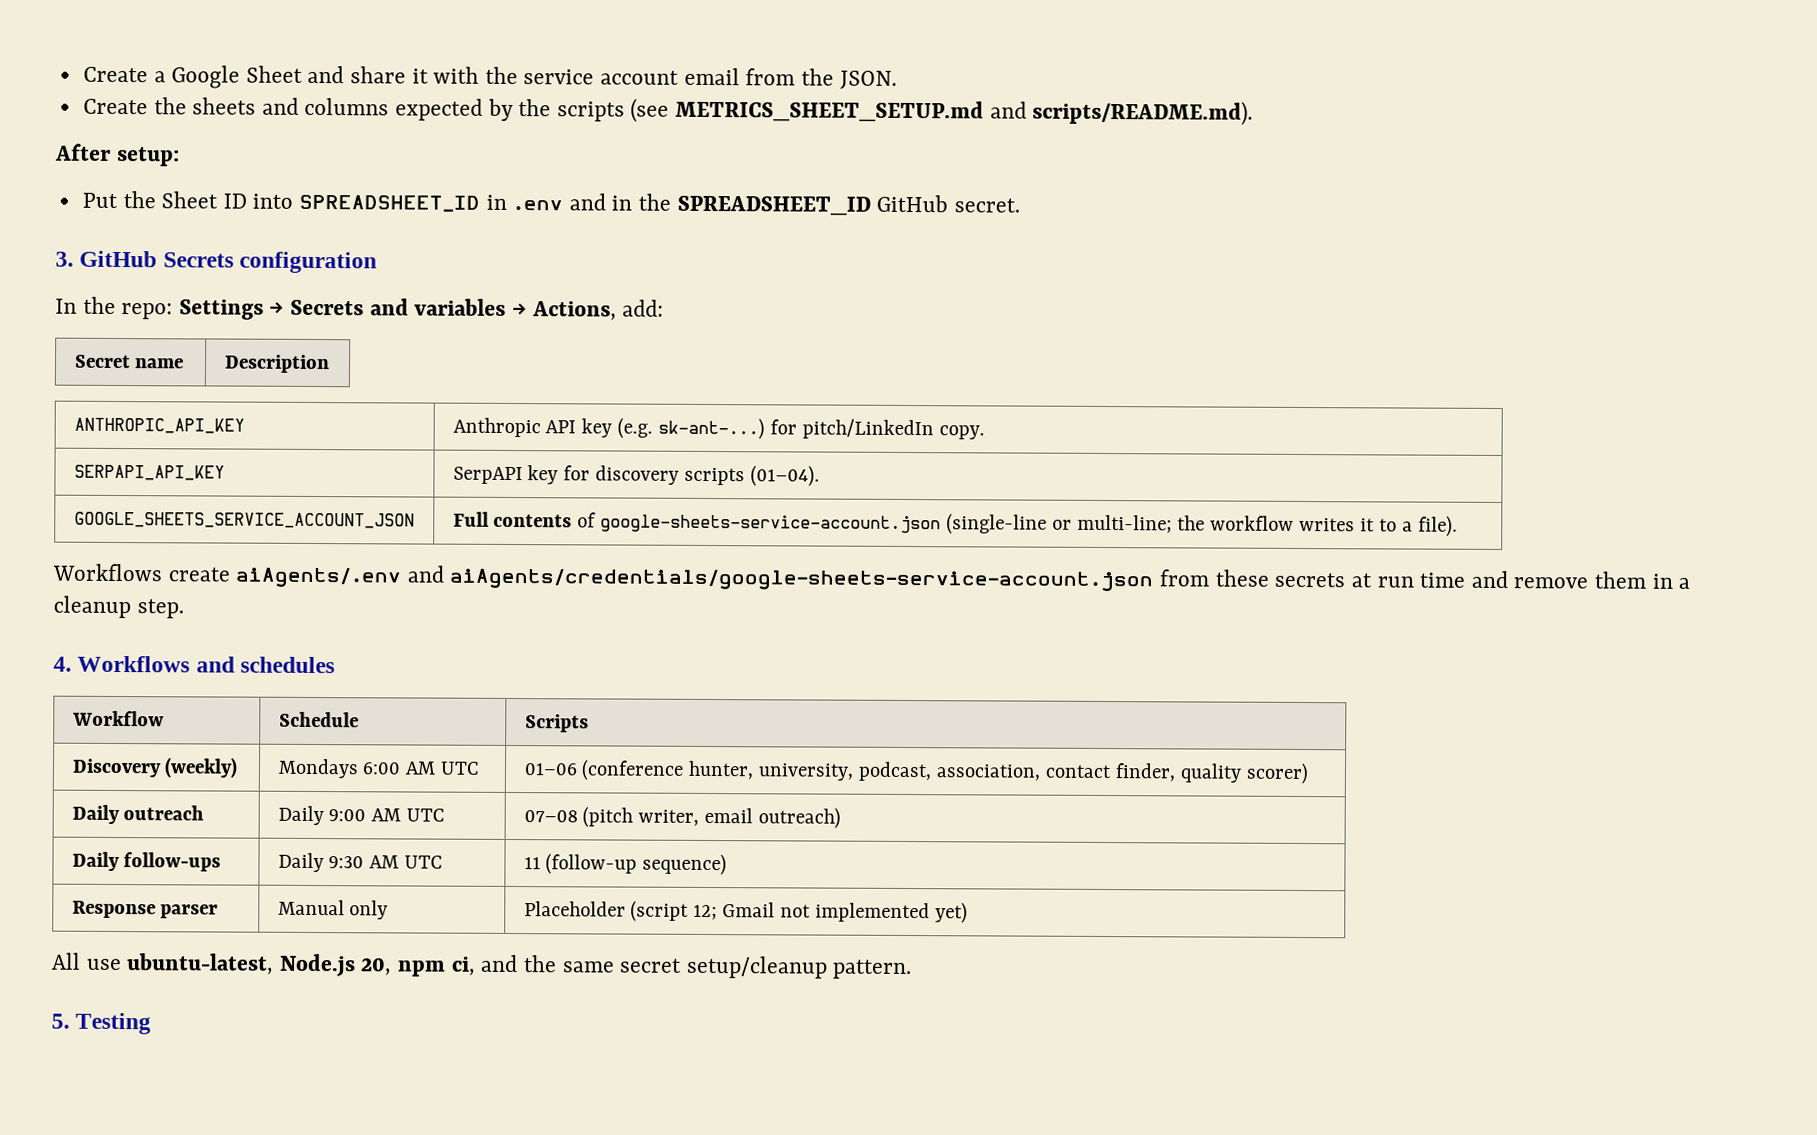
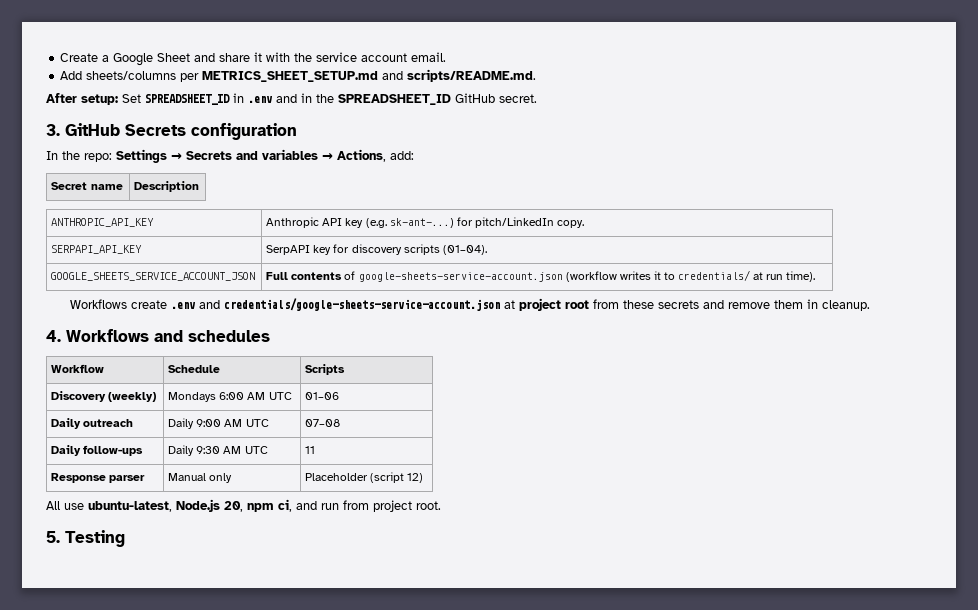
- Create a Google Sheet and share it with the service account email from the JSON.
- Create the sheets and columns expected by the scripts (see METRICS_SHEET_SETUP.md and scripts/README.md).
+ Create a Google Sheet and share it with the service account email.
+ Add sheets/columns per METRICS_SHEET_SETUP.md and scripts/README.md.
- After setup:
- Put the Sheet ID into SPREADSHEET_ID in .env and in the SPREADSHEET_ID GitHub secret.
+ After setup: Set SPREADSHEET_ID in .env and in the SPREADSHEET_ID GitHub secret.
- GOOGLE_SHEETS_SERVICE_ACCOUNT_JSON | Full contents of google-sheets-service-account.json (single-line or multi-line; the workflow writes it to a file).
- Workflows create aiAgents/.env and aiAgents/credentials/google-sheets-service-account.json from these secrets at run time and remove them in a cleanup step.
+ GOOGLE_SHEETS_SERVICE_ACCOUNT_JSON | Full contents of google-sheets-service-account.json (workflow writes it to credentials/ at run time).
+ Workflows create .env and credentials/google-sheets-service-account.json at project root from these secrets and remove them in cleanup.
- Discovery (weekly) | Mondays 6:00 AM UTC | 01–06 (conference hunter, university, podcast, association, contact finder, quality scorer)
+ Discovery (weekly) | Mondays 6:00 AM UTC | 01–06
- Daily outreach | Daily 9:00 AM UTC | 07–08 (pitch writer, email outreach)
+ Daily outreach | Daily 9:00 AM UTC | 07–08
- Daily follow-ups | Daily 9:30 AM UTC | 11 (follow-up sequence)
+ Daily follow-ups | Daily 9:30 AM UTC | 11
- Response parser | Manual only | Placeholder (script 12; Gmail not implemented yet)
+ Response parser | Manual only | Placeholder (script 12)
- All use ubuntu-latest, Node.js 20, npm ci, and the same secret setup/cleanup pattern.
+ All use ubuntu-latest, Node.js 20, npm ci, and run from project root.

